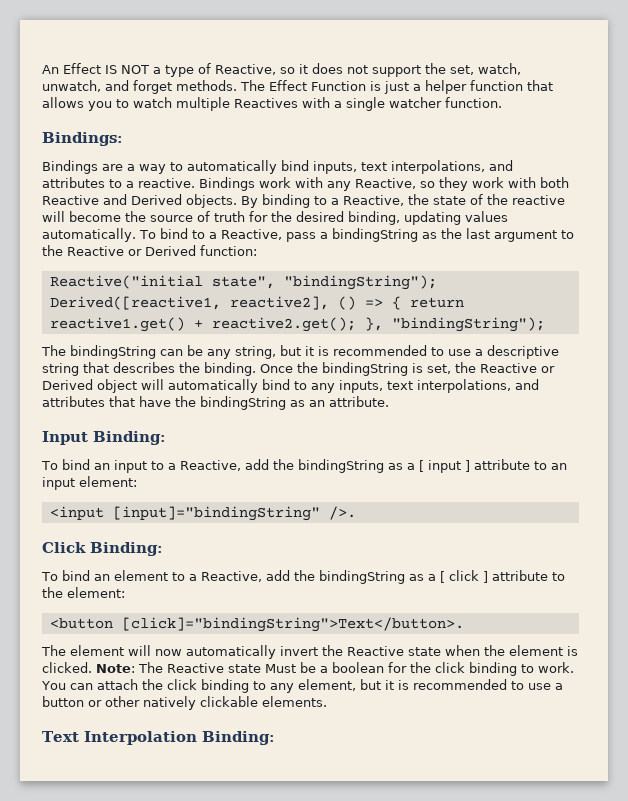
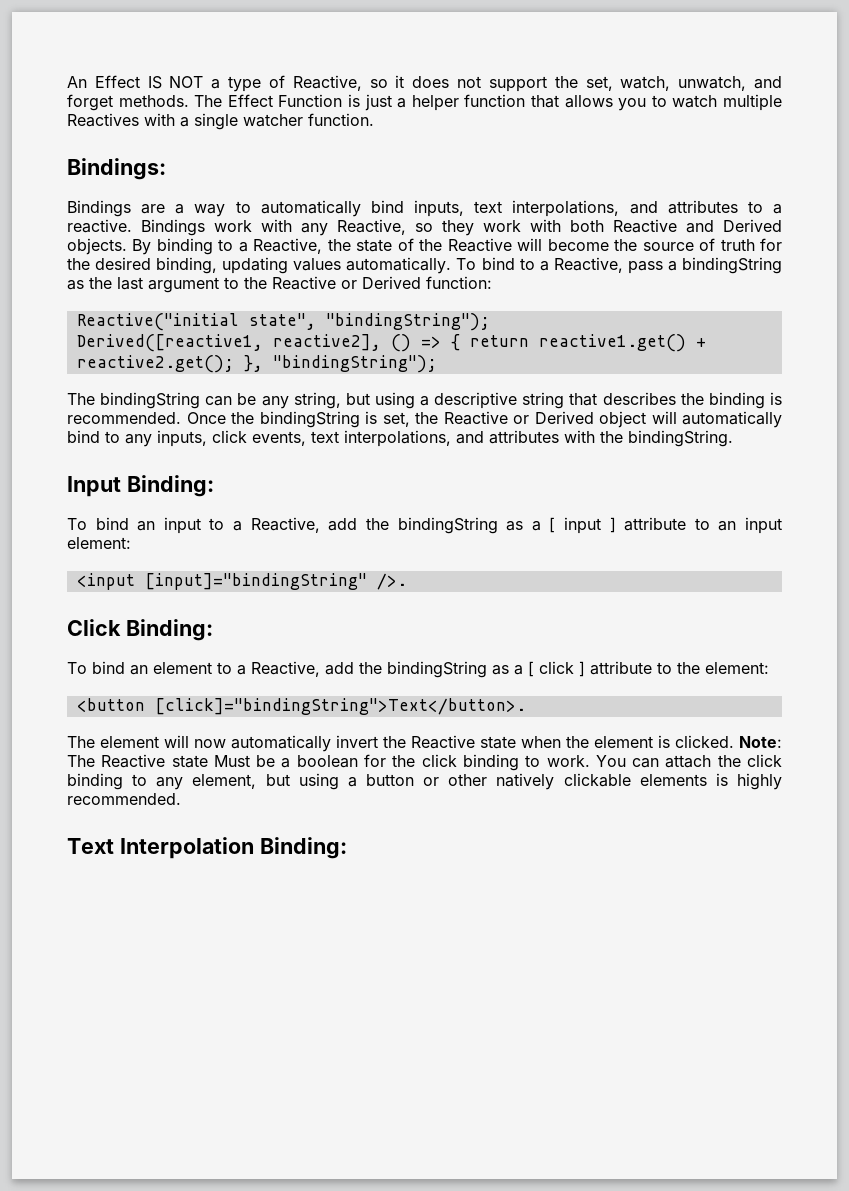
- By binding to a Reactive, the state of the reactive will become the source of truth for the desired binding, updating values automatically.
+ By binding to a Reactive, the state of the Reactive will become the source of truth for the desired binding, updating values automatically.
- The bindingString can be any string, but it is recommended to use a descriptive string that describes the binding.
+ The bindingString can be any string, but using a descriptive string that describes the binding is recommended.
- Once the bindingString is set, the Reactive or Derived object will automatically bind to any inputs, text interpolations, and attributes that have the bindingString as an attribute.
+ Once the bindingString is set, the Reactive or Derived object will automatically bind to any inputs, click events, text interpolations, and attributes with the bindingString.
- You can attach the click binding to any element, but it is recommended to use a button or other natively clickable elements.
+ You can attach the click binding to any element, but using a button or other natively clickable elements is highly recommended.

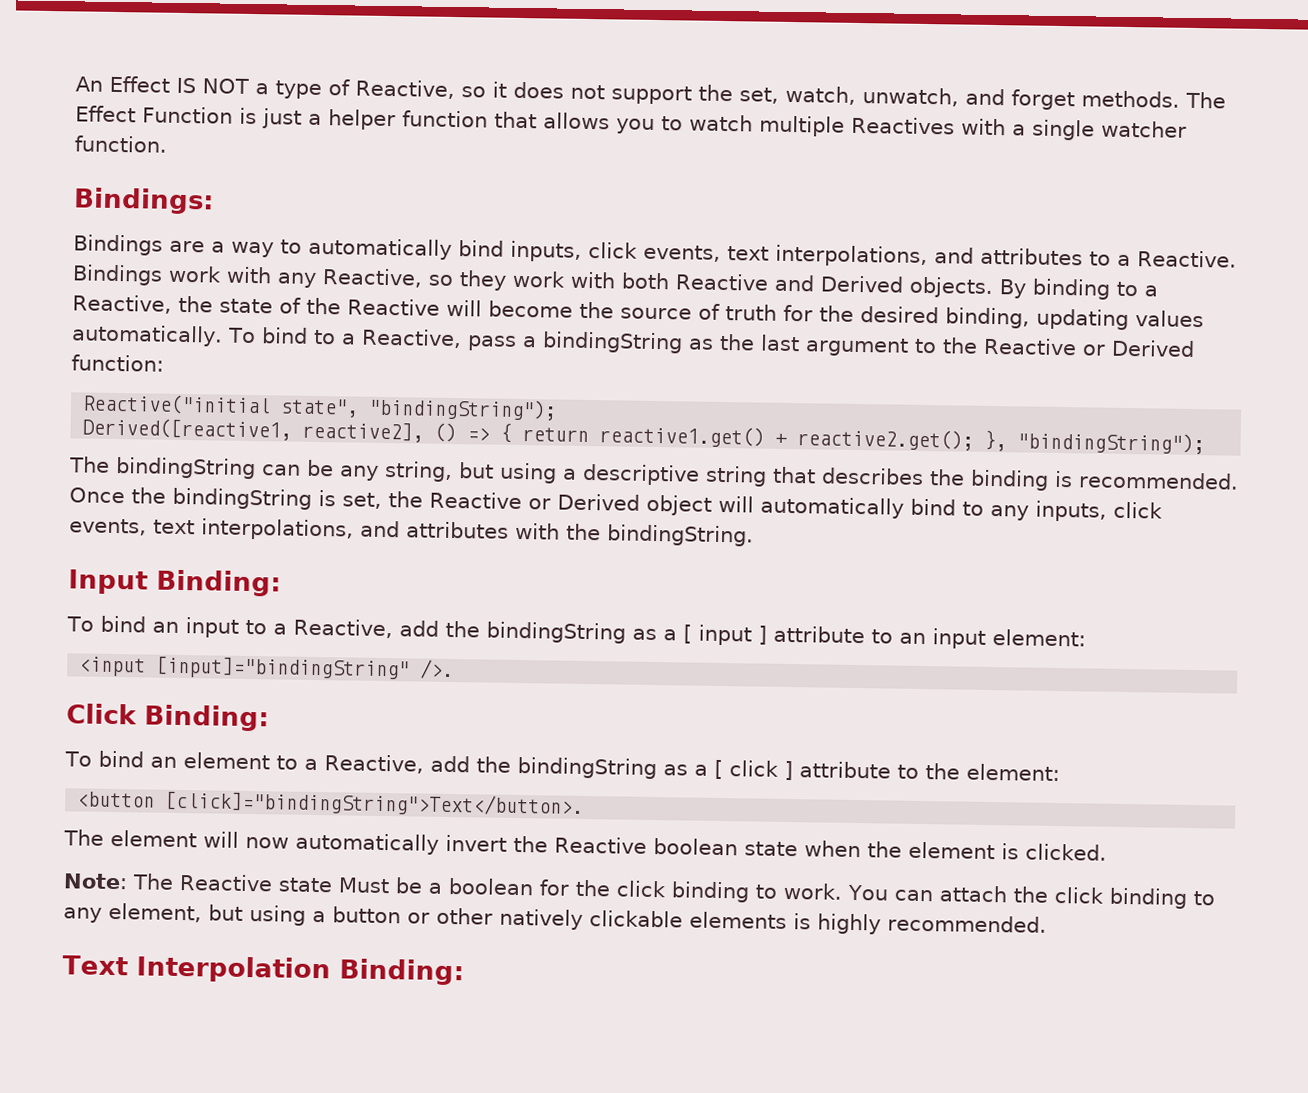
- Bindings are a way to automatically bind inputs, text interpolations, and attributes to a reactive.
+ Bindings are a way to automatically bind inputs, click events, text interpolations, and attributes to a Reactive.
- The element will now automatically invert the Reactive state when the element is clicked. Note: The Reactive state Must be a boolean for the click binding to work.
+ The element will now automatically invert the Reactive boolean state when the element is clicked.
+ Note: The Reactive state Must be a boolean for the click binding to work.

